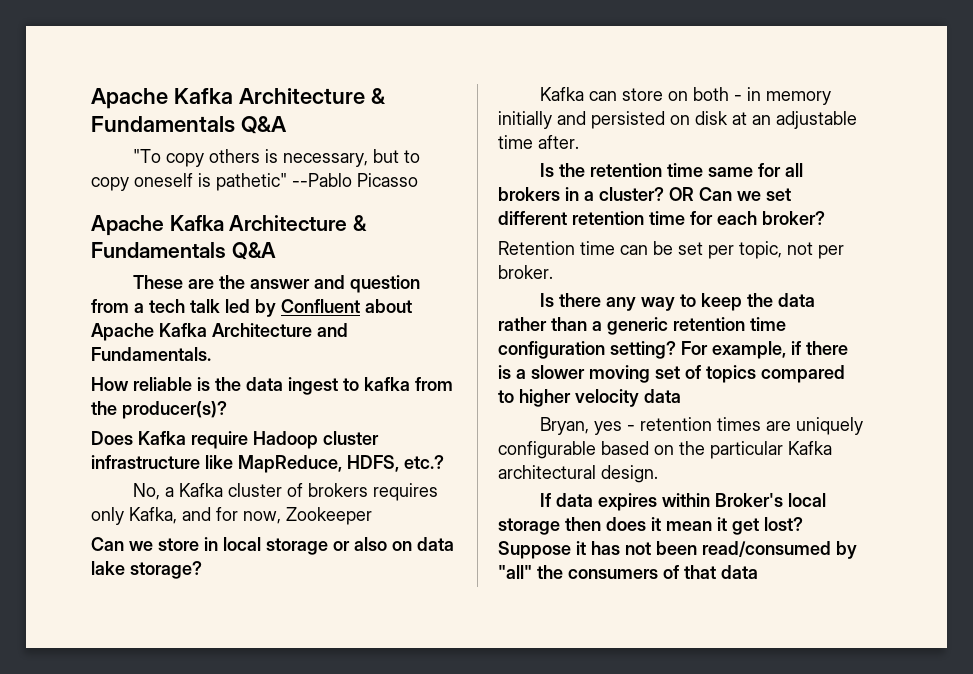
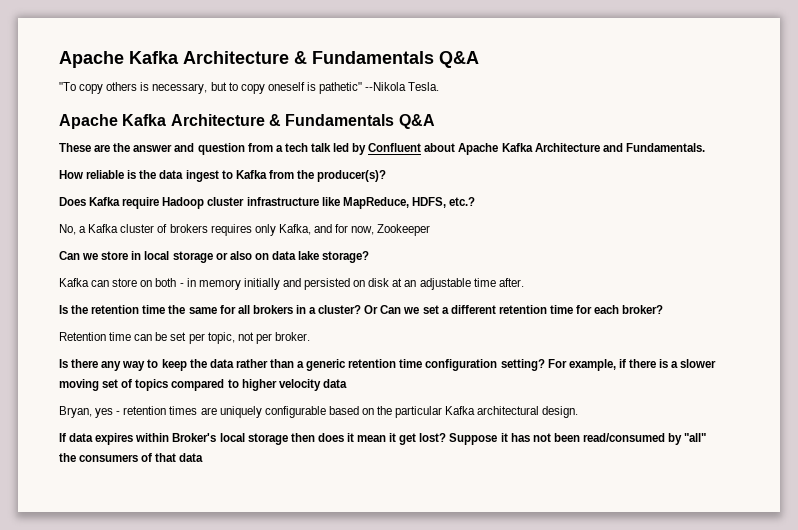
- "To copy others is necessary, but to copy oneself is pathetic" --Pablo Picasso
+ "To copy others is necessary, but to copy oneself is pathetic" --Nikola Tesla.
- How reliable is the data ingest to kafka from the producer(s)?
+ How reliable is the data ingest to Kafka from the producer(s)?
- Is the retention time same for all brokers in a cluster?
+ Is the retention time the same for all brokers in a cluster?
- OR Can we set different retention time for each broker?
+ Or Can we set a different retention time for each broker?

